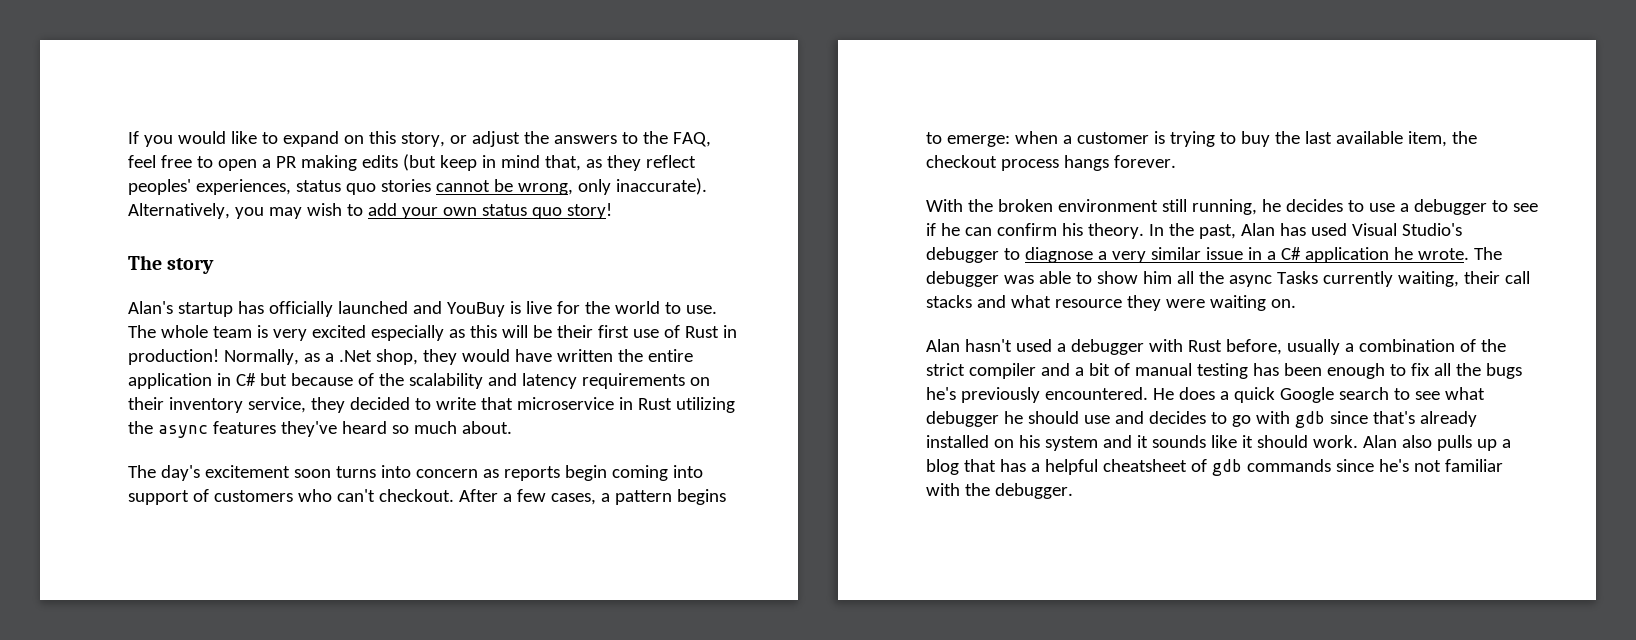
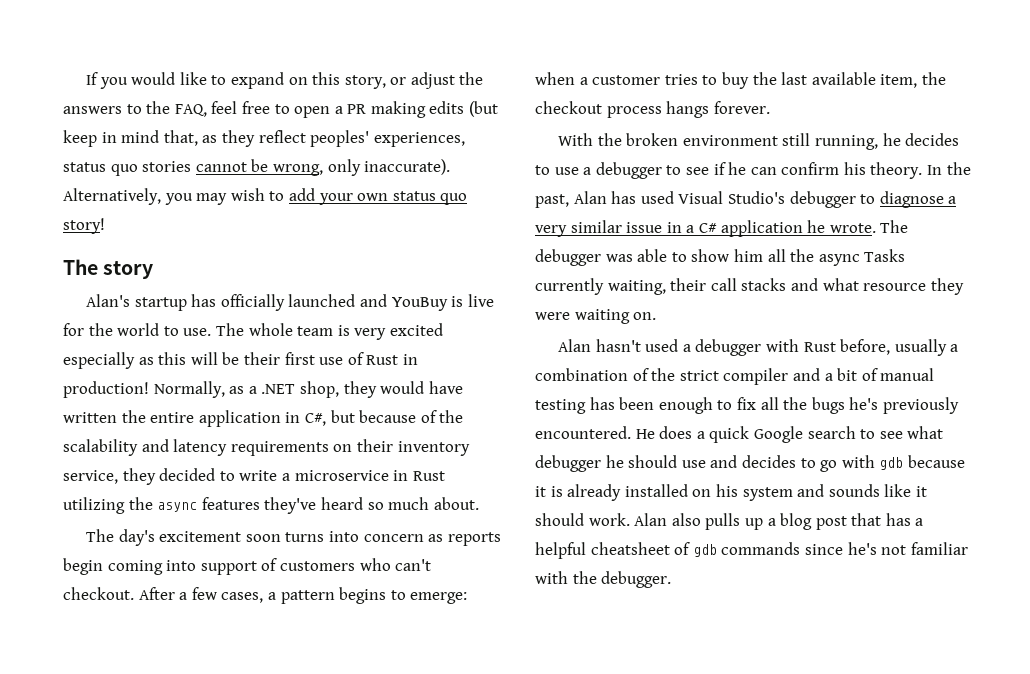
- Normally, as a .Net shop, they would have written the entire application in C# but because of the scalability and latency requirements on their inventory service, they decided to write that microservice in Rust utilizing the async features they've heard so much about.
+ Normally, as a .NET shop, they would have written the entire application in C#, but because of the scalability and latency requirements on their inventory service, they decided to write a microservice in Rust utilizing the async features they've heard so much about.
- After a few cases, a pattern begins to emerge: when a customer is trying to buy the last available item, the checkout process hangs forever.
+ After a few cases, a pattern begins to emerge: when a customer tries to buy the last available item, the checkout process hangs forever.
- He does a quick Google search to see what debugger he should use and decides to go with gdb since that's already installed on his system and it sounds like it should work.
+ He does a quick Google search to see what debugger he should use and decides to go with gdb because it is already installed on his system and sounds like it should work.
- Alan also pulls up a blog that has a helpful cheatsheet of gdb commands since he's not familiar with the debugger.
+ Alan also pulls up a blog post that has a helpful cheatsheet of gdb commands since he's not familiar with the debugger.

